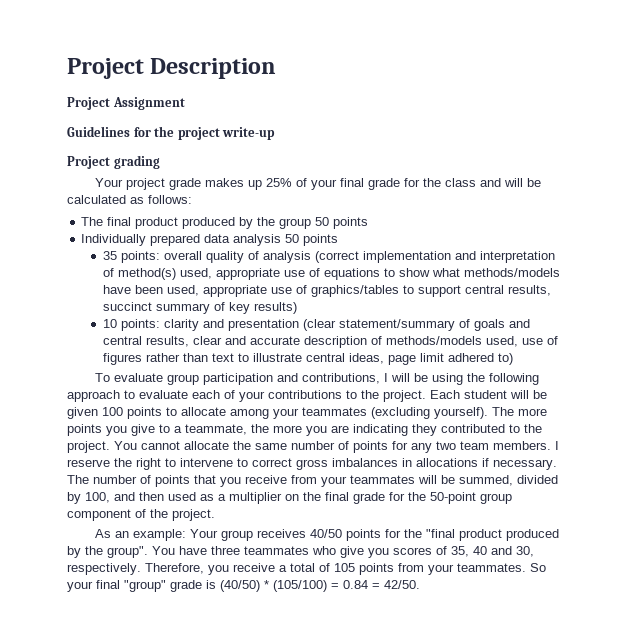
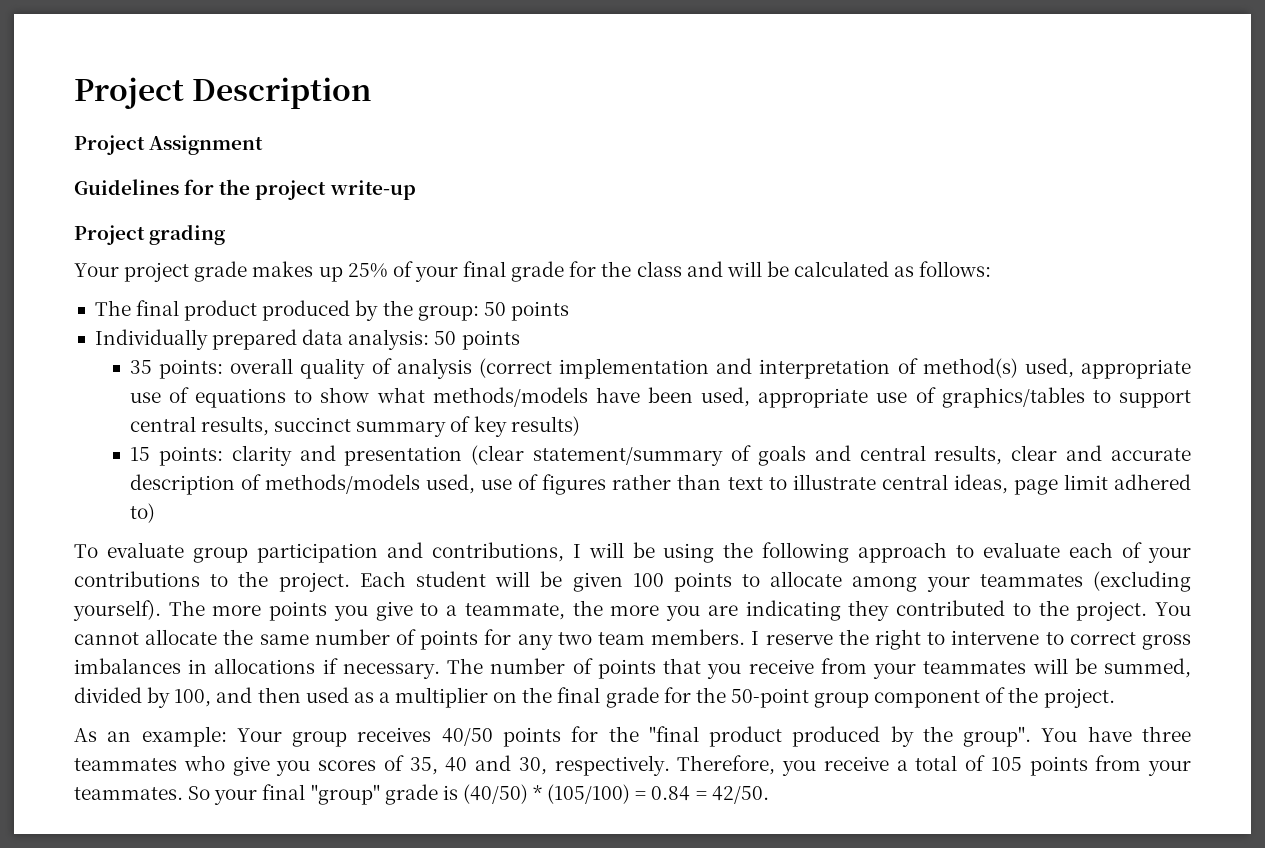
- The final product produced by the group 50 points
+ The final product produced by the group: 50 points
- Individually prepared data analysis 50 points
+ Individually prepared data analysis: 50 points
- 10 points: clarity and presentation (clear statement/summary of goals and central results, clear and accurate description of methods/models used, use of figures rather than text to illustrate central ideas, page limit adhered to)
+ 15 points: clarity and presentation (clear statement/summary of goals and central results, clear and accurate description of methods/models used, use of figures rather than text to illustrate central ideas, page limit adhered to)

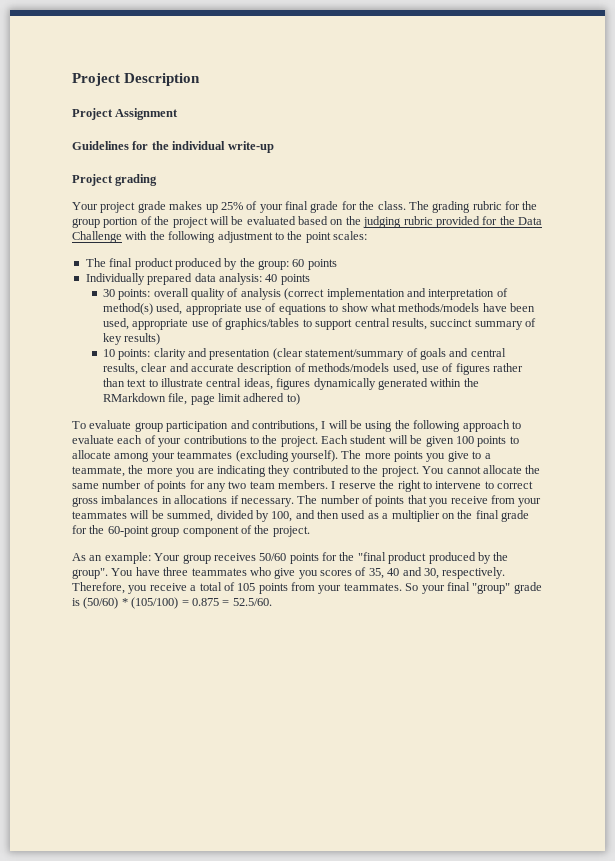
- Guidelines for the project write-up
+ Guidelines for the individual write-up
- Your project grade makes up 25% of your final grade for the class and will be calculated as follows:
+ Your project grade makes up 25% of your final grade for the class. The grading rubric for the group portion of the project will be evaluated based on the judging rubric provided for the Data Challenge with the following adjustment to the point scales:
- The final product produced by the group: 50 points
+ The final product produced by the group: 60 points
- Individually prepared data analysis: 50 points
- 35 points: overall quality of analysis (correct implementation and interpretation of method(s) used, appropriate use of equations to show what methods/models have been used, appropriate use of graphics/tables to support central results, succinct summary of key results)
+ Individually prepared data analysis: 40 points
+ 30 points: overall quality of analysis (correct implementation and interpretation of method(s) used, appropriate use of equations to show what methods/models have been used, appropriate use of graphics/tables to support central results, succinct summary of key results)
- 15 points: clarity and presentation (clear statement/summary of goals and central results, clear and accurate description of methods/models used, use of figures rather than text to illustrate central ideas, page limit adhered to)
+ 10 points: clarity and presentation (clear statement/summary of goals and central results, clear and accurate description of methods/models used, use of figures rather than text to illustrate central ideas, figures dynamically generated within the RMarkdown file, page limit adhered to)
- The number of points that you receive from your teammates will be summed, divided by 100, and then used as a multiplier on the final grade for the 50-point group component of the project.
+ The number of points that you receive from your teammates will be summed, divided by 100, and then used as a multiplier on the final grade for the 60-point group component of the project.
- As an example: Your group receives 40/50 points for the "final product produced by the group".
+ As an example: Your group receives 50/60 points for the "final product produced by the group".
- So your final "group" grade is (40/50) * (105/100) = 0.84 = 42/50.
+ So your final "group" grade is (50/60) * (105/100) = 0.875 = 52.5/60.

